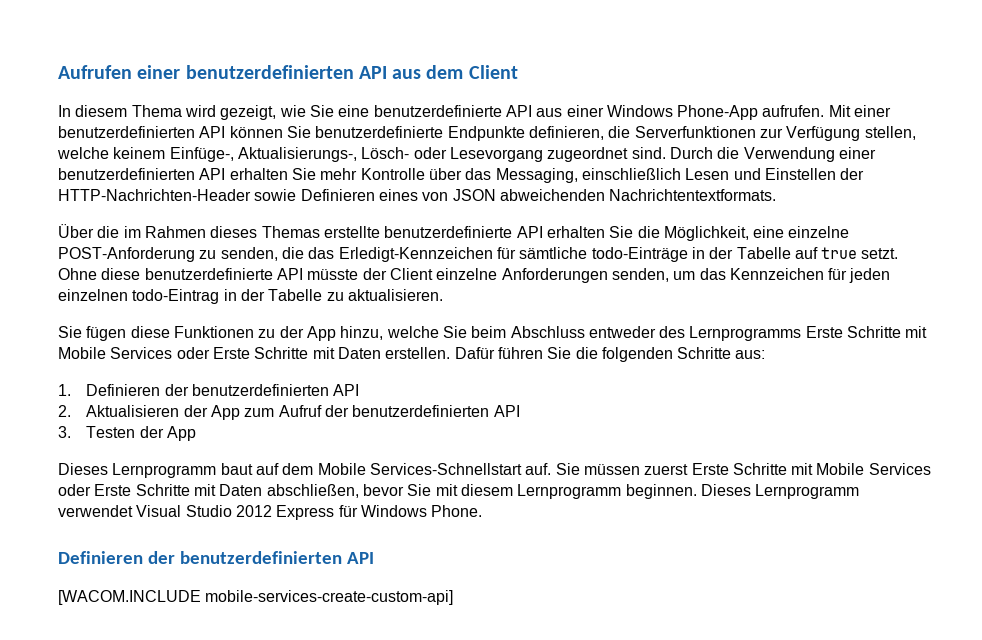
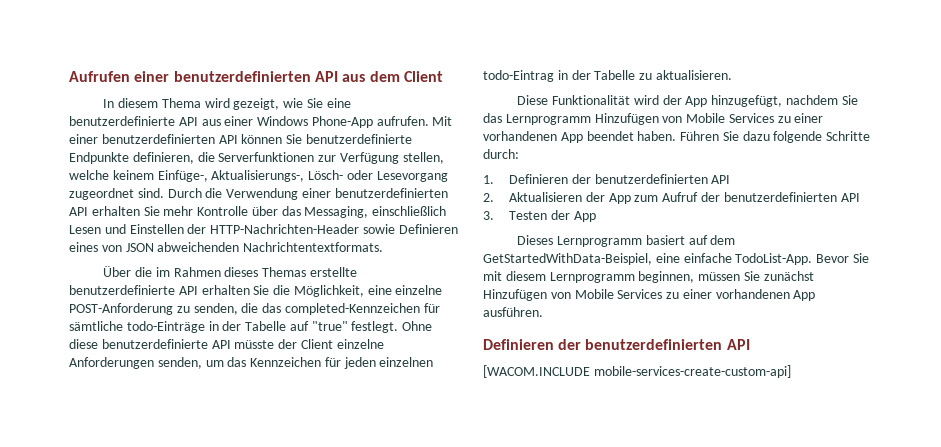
- Über die im Rahmen dieses Themas erstellte benutzerdefinierte API erhalten Sie die Möglichkeit, eine einzelne POST-Anforderung zu senden, die das Erledigt-Kennzeichen für sämtliche todo-Einträge in der Tabelle auf true setzt.
+ Über die im Rahmen dieses Themas erstellte benutzerdefinierte API erhalten Sie die Möglichkeit, eine einzelne POST-Anforderung zu senden, die das completed-Kennzeichen für sämtliche todo-Einträge in der Tabelle auf "true" festlegt.
- Sie fügen diese Funktionen zu der App hinzu, welche Sie beim Abschluss entweder des Lernprogramms Erste Schritte mit Mobile Services oder Erste Schritte mit Daten erstellen. Dafür führen Sie die folgenden Schritte aus:
+ Diese Funktionalität wird der App hinzugefügt, nachdem Sie das Lernprogramm Hinzufügen von Mobile Services zu einer vorhandenen App beendet haben. Führen Sie dazu folgende Schritte durch:
- Dieses Lernprogramm baut auf dem Mobile Services-Schnellstart auf. Sie müssen zuerst Erste Schritte mit Mobile Services oder Erste Schritte mit Daten abschließen, bevor Sie mit diesem Lernprogramm beginnen. Dieses Lernprogramm verwendet Visual Studio 2012 Express für Windows Phone.
+ Dieses Lernprogramm basiert auf dem GetStartedWithData-Beispiel, eine einfache TodoList-App. Bevor Sie mit diesem Lernprogramm beginnen, müssen Sie zunächst Hinzufügen von Mobile Services zu einer vorhandenen App ausführen.

